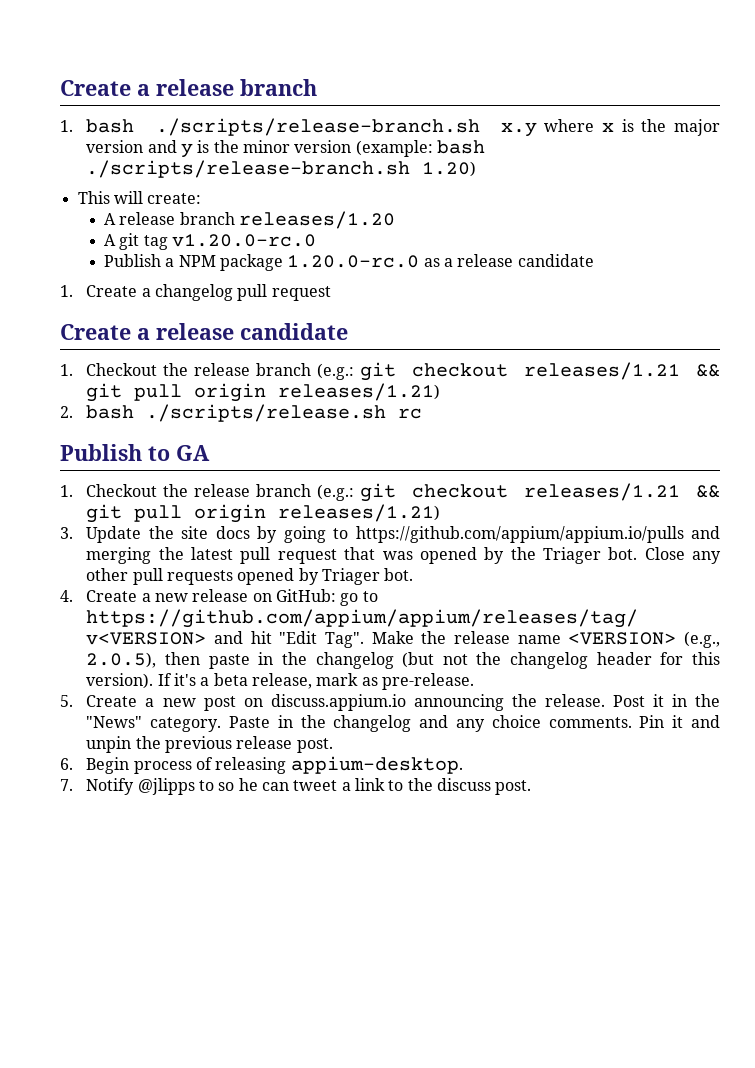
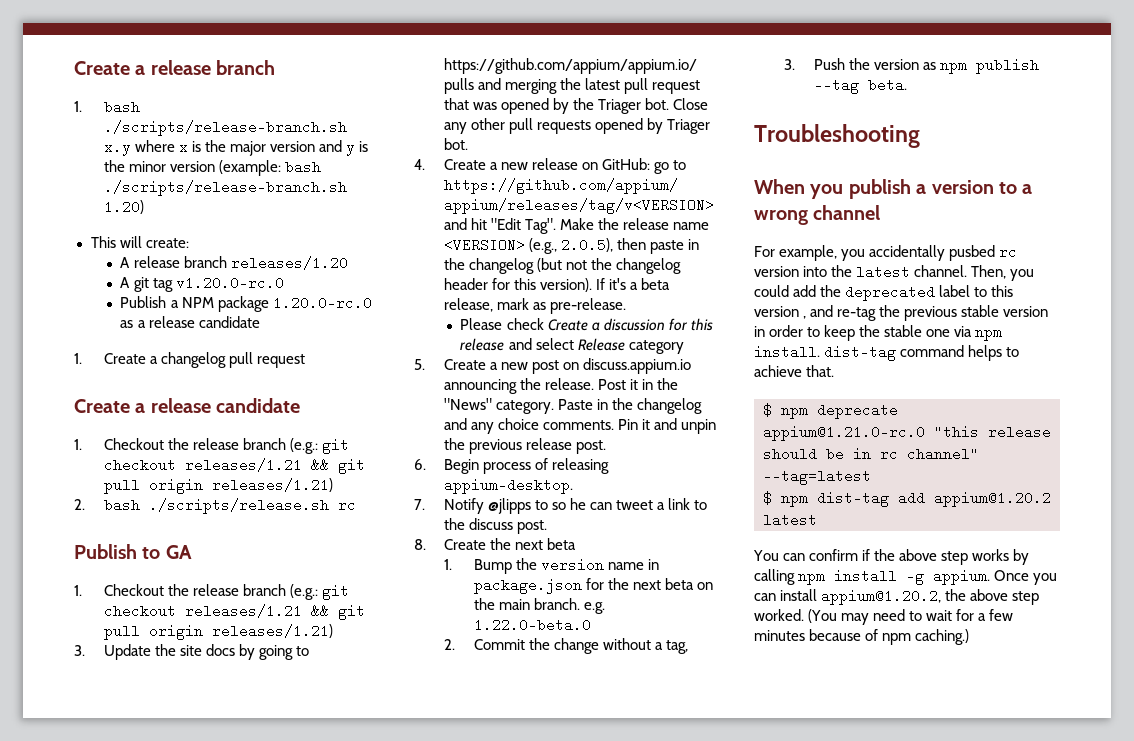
+ Please check Create a discussion for this release and select Release category
+ 8. Create the next beta
+ 1. Bump the version name in package.json for the next beta on the main branch. e.g. 1.22.0-beta.0
+ 2. Commit the change without a tag,
+ 3. Push the version as npm publish --tag beta.
+ Troubleshooting
+ When you publish a version to a wrong channel
+ For example, you accidentally pusbed rc version into the latest channel. Then, you could add the deprecated label to this version , and re-tag the previous stable version in order to keep the stable one via npm install. dist-tag command helps to achieve that.
+ $ npm deprecate appium@1.21.0-rc.0 "this release should be in rc channel" --tag=latest
+ $ npm dist-tag add appium@1.20.2 latest
+ You can confirm if the above step works by calling npm install -g appium. Once you can install appium@1.20.2, the above step worked. (You may need to wait for a few minutes because of npm caching.)

